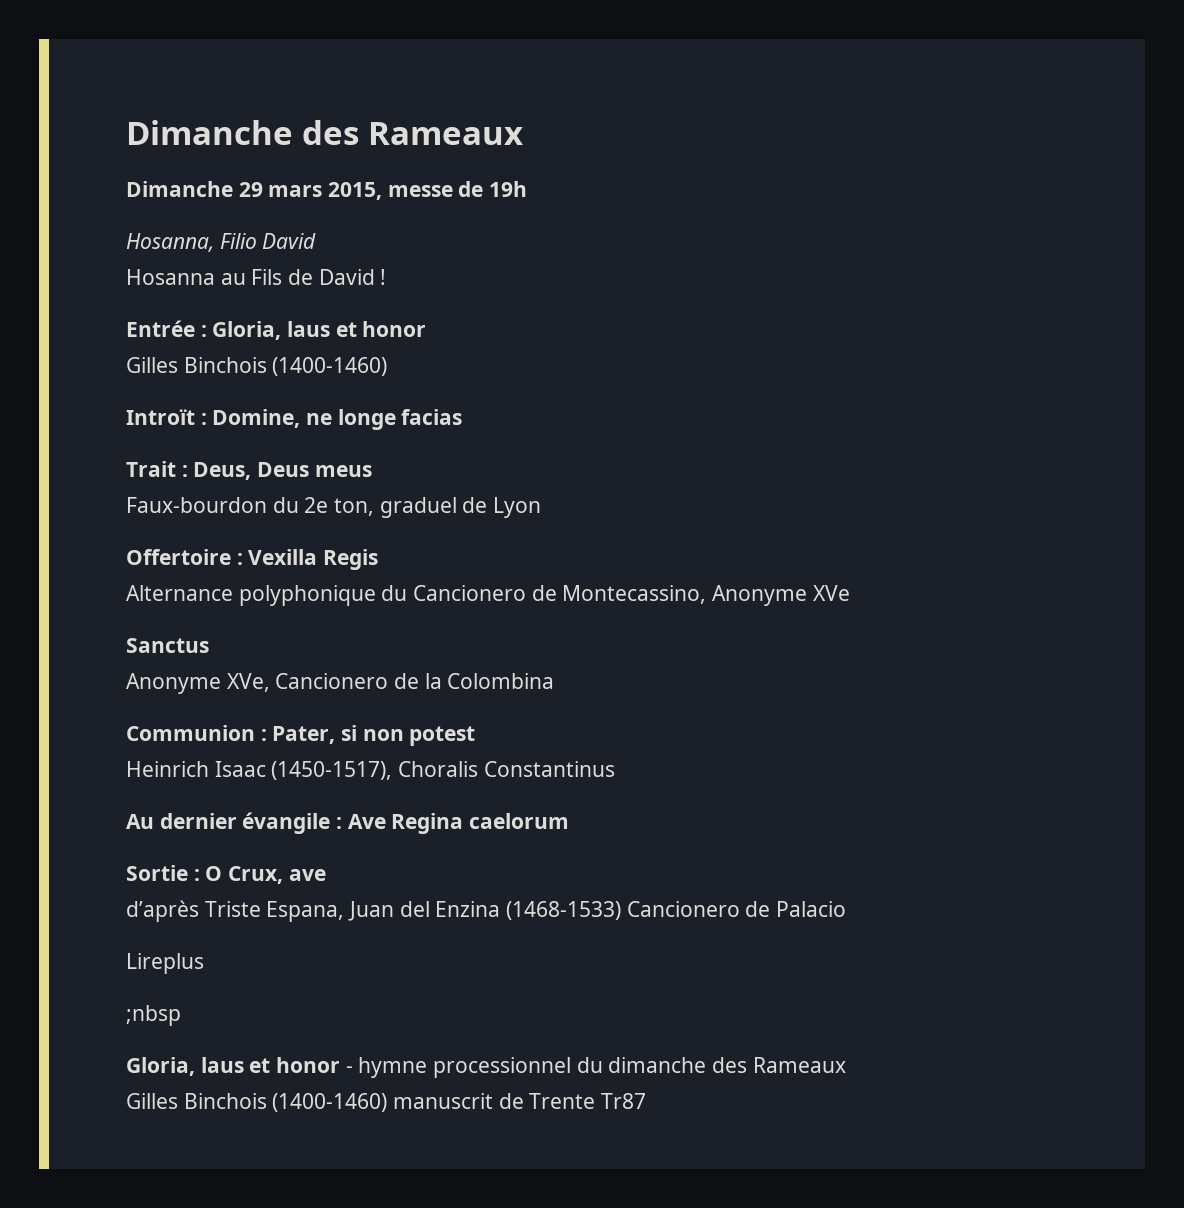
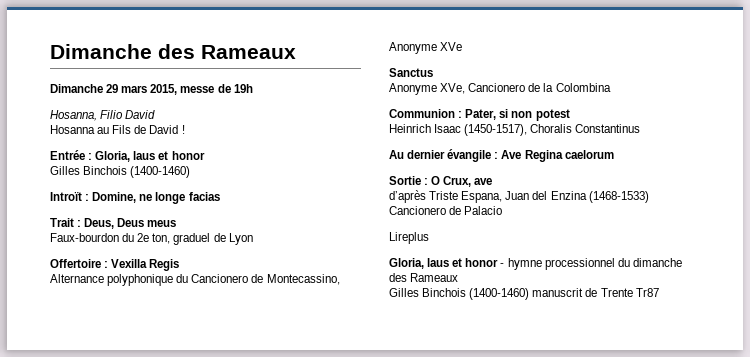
- ;nbsp

